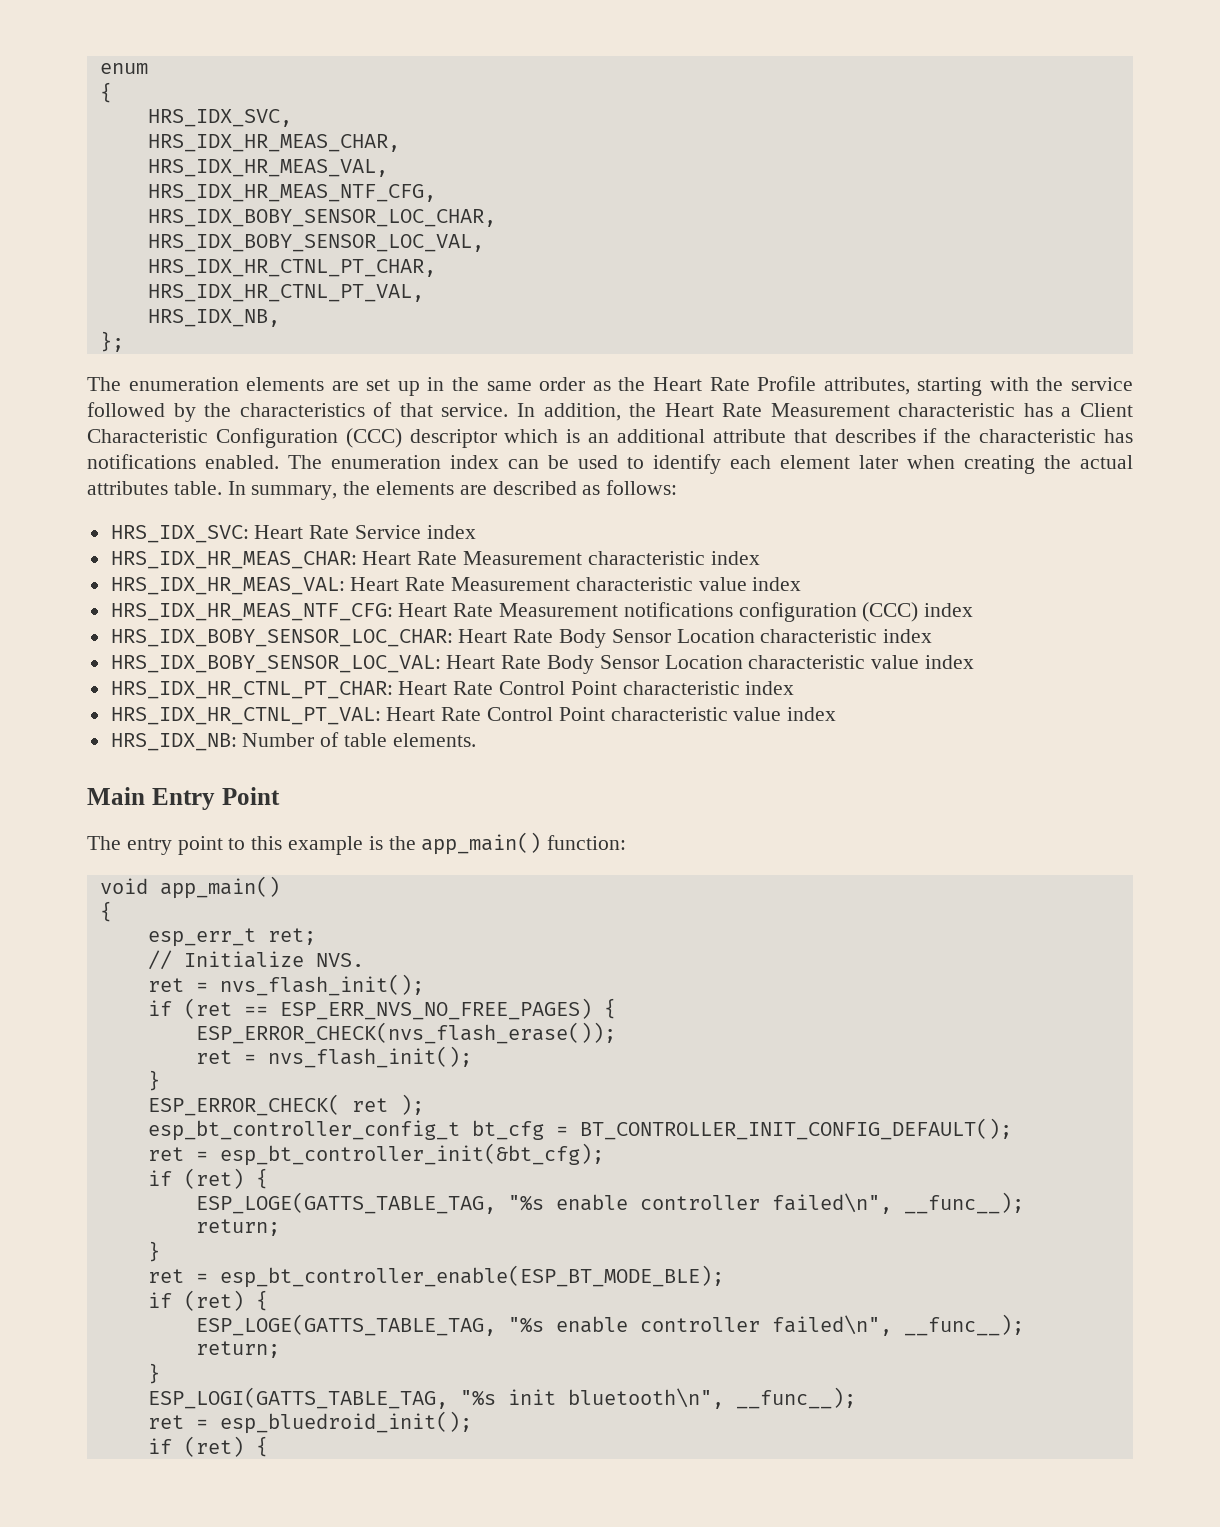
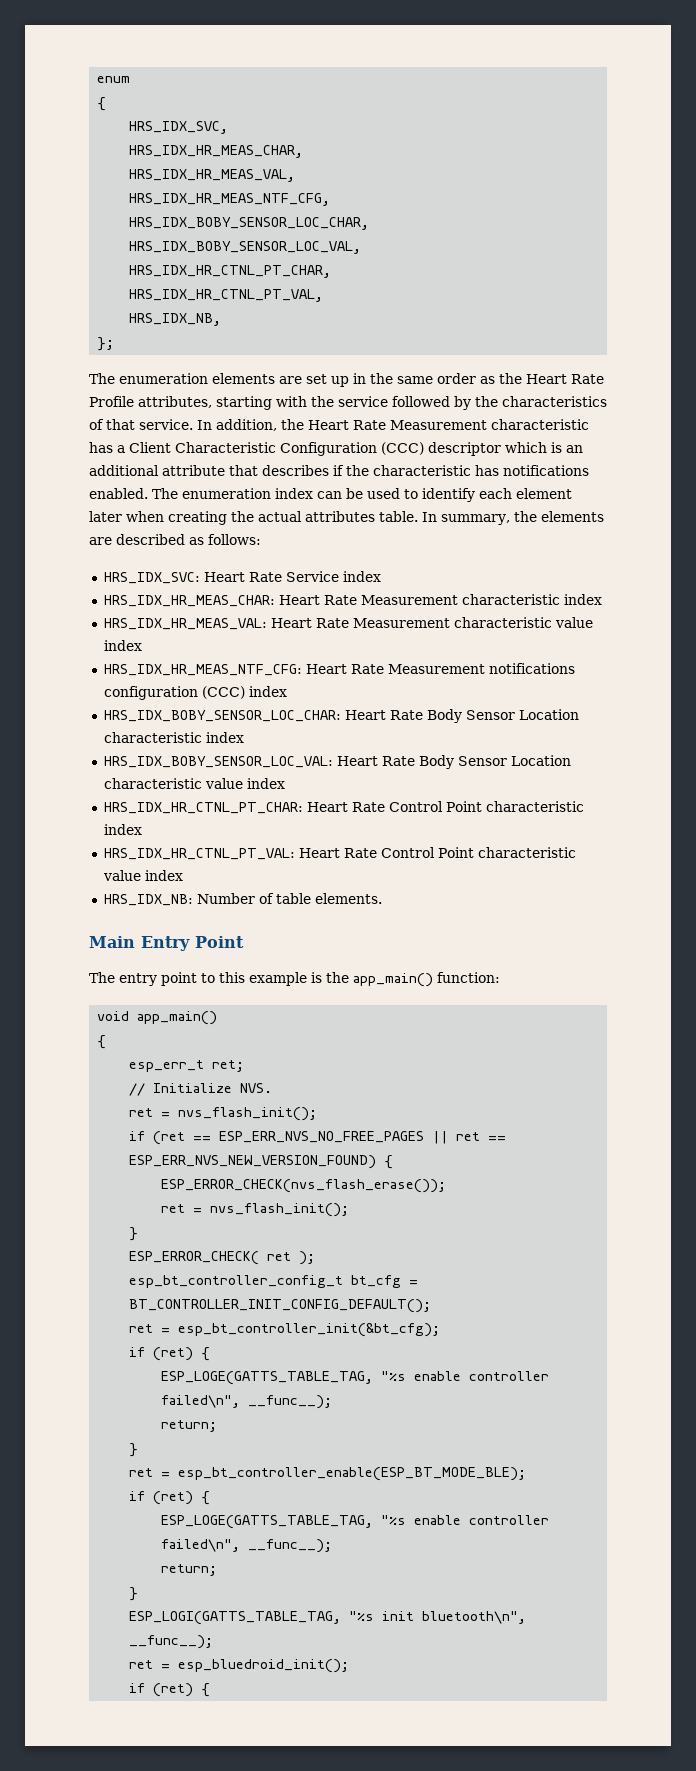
- if (ret == ESP_ERR_NVS_NO_FREE_PAGES) {
+ if (ret == ESP_ERR_NVS_NO_FREE_PAGES || ret == ESP_ERR_NVS_NEW_VERSION_FOUND) {

